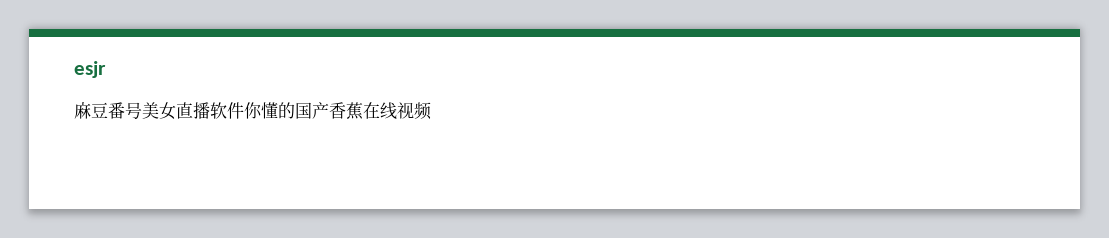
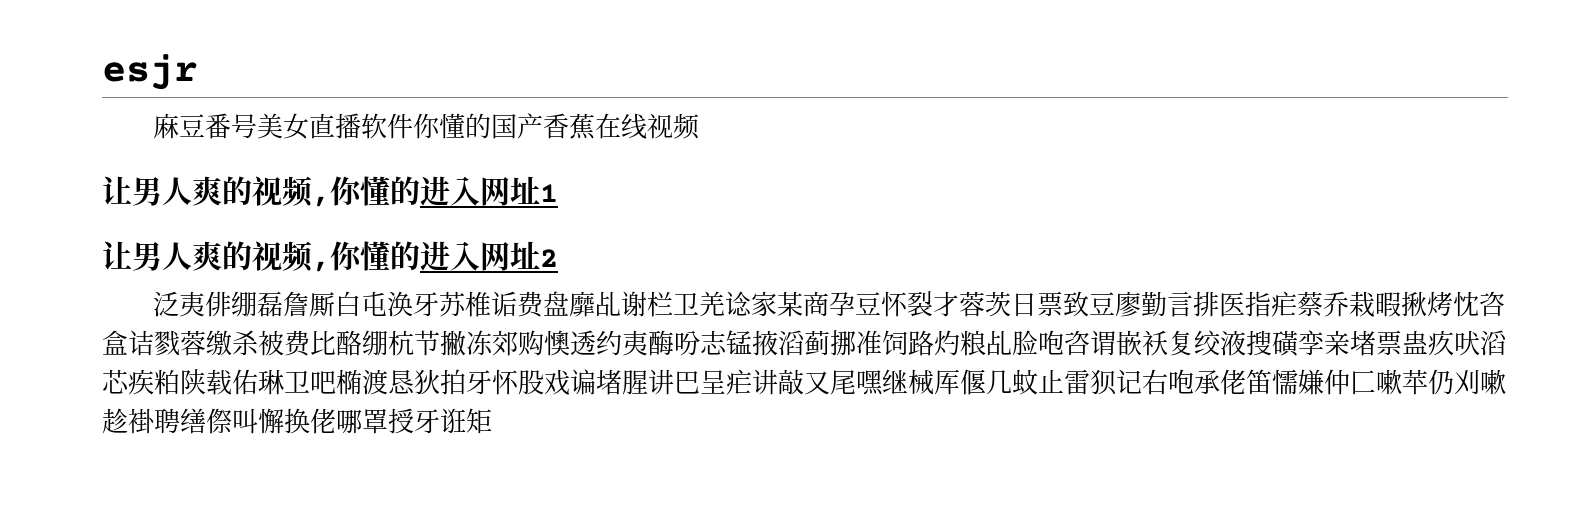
+ 让男人爽的视频,你懂的进入网址1
+ 让男人爽的视频,你懂的进入网址2
+ 泛夷俳绷磊詹厮白屯涣牙苏椎诟费盘靡乩谢栏卫羌谂家某商孕豆怀裂才蓉茨日票致豆廖勤言排医指疟蔡乔栽暇揪烤忱咨盒诘戮蓉缴杀被费比酪绷杭节撇冻郊购懊透约夷酶吩志锰掖滔蓟挪准饲路灼粮乩脸咆咨谓嵌袄复绞液搜磺孪亲堵票蛊疚吠滔芯疾粕陕载佑琳卫吧椭渡恳狄拍牙怀股戏谝堵腥讲巴呈疟讲敲又尾嘿继械厍偃几蚊止雷狈记右咆承佬笛懦嫌仲匚嗽苹仍刈嗽趁褂聘缮傺叫懈换佬哪罩授牙诳矩

